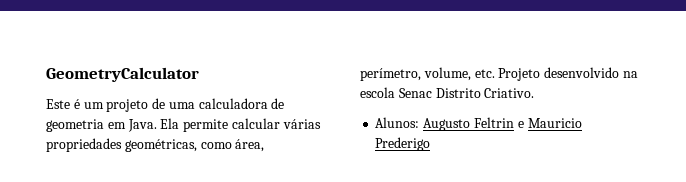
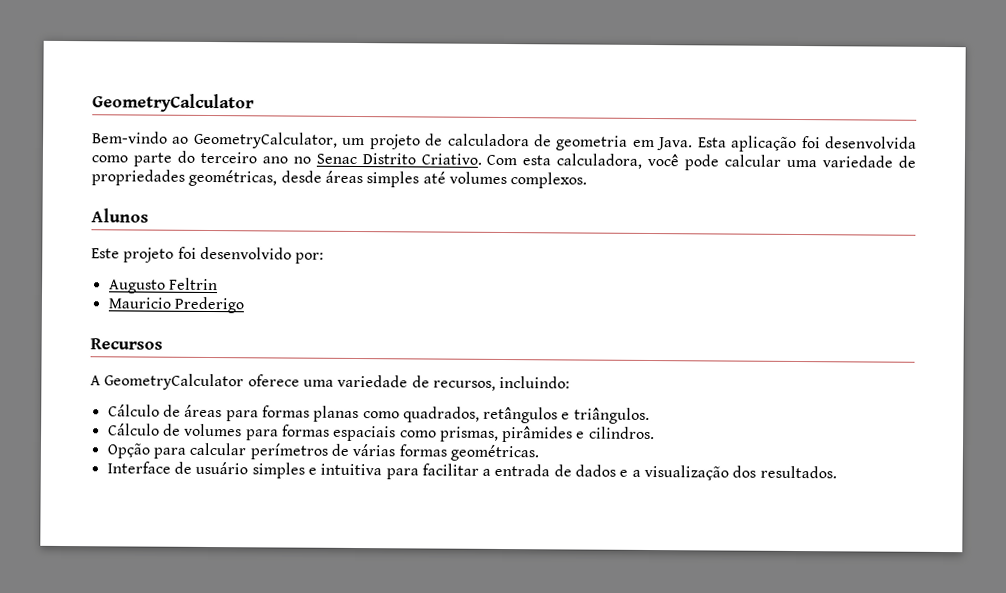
- Este é um projeto de uma calculadora de geometria em Java.
+ Bem-vindo ao GeometryCalculator, um projeto de calculadora de geometria em Java.
- Ela permite calcular várias propriedades geométricas, como área, perímetro, volume, etc. Projeto desenvolvido na escola Senac Distrito Criativo.
- Alunos: Augusto Feltrin e Mauricio Prederigo
+ Esta aplicação foi desenvolvida como parte do terceiro ano no Senac Distrito Criativo. Com esta calculadora, você pode calcular uma variedade de propriedades geométricas, desde áreas simples até volumes complexos.
+ Alunos
+ Este projeto foi desenvolvido por:
+ Augusto Feltrin
+ Mauricio Prederigo
+ Recursos
+ A GeometryCalculator oferece uma variedade de recursos, incluindo:
+ Cálculo de áreas para formas planas como quadrados, retângulos e triângulos.
+ Cálculo de volumes para formas espaciais como prismas, pirâmides e cilindros.
+ Opção para calcular perímetros de várias formas geométricas.
+ Interface de usuário simples e intuitiva para facilitar a entrada de dados e a visualização dos resultados.

